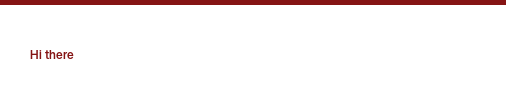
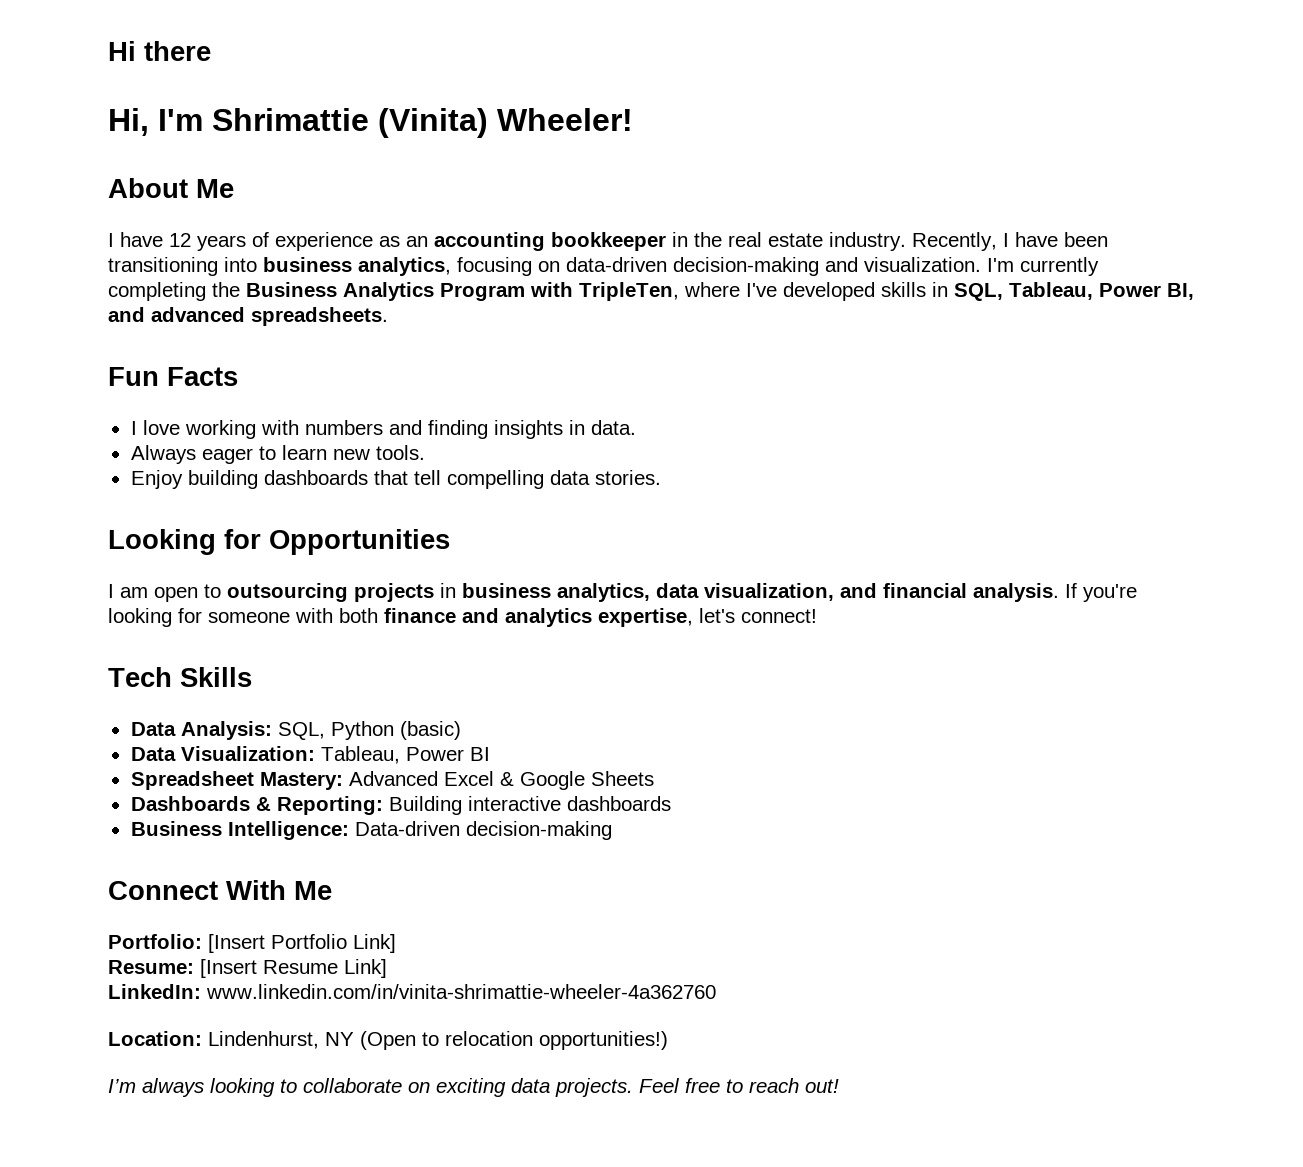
+ Hi, I'm Shrimattie (Vinita) Wheeler!
+ About Me
+ I have 12 years of experience as an accounting bookkeeper in the real estate industry. Recently, I have been transitioning into business analytics, focusing on data-driven decision-making and visualization. I'm currently completing the Business Analytics Program with TripleTen, where I've developed skills in SQL, Tableau, Power BI, and advanced spreadsheets.
+ Fun Facts
+ I love working with numbers and finding insights in data.
+ Always eager to learn new tools.
+ Enjoy building dashboards that tell compelling data stories.
+ Looking for Opportunities
+ I am open to outsourcing projects in business analytics, data visualization, and financial analysis. If you're looking for someone with both finance and analytics expertise, let's connect!
+ Tech Skills
+ Data Analysis: SQL, Python (basic)
+ Data Visualization: Tableau, Power BI
+ Spreadsheet Mastery: Advanced Excel & Google Sheets
+ Dashboards & Reporting: Building interactive dashboards
+ Business Intelligence: Data-driven decision-making
+ Connect With Me
+ Portfolio: [Insert Portfolio Link]
+ Resume: [Insert Resume Link]
+ LinkedIn: www.linkedin.com/in/vinita-shrimattie-wheeler-4a362760
+ Location: Lindenhurst, NY (Open to relocation opportunities!)
+ I’m always looking to collaborate on exciting data projects. Feel free to reach out!

